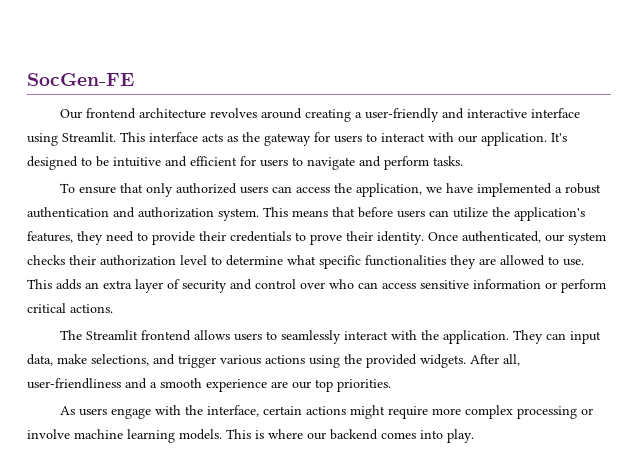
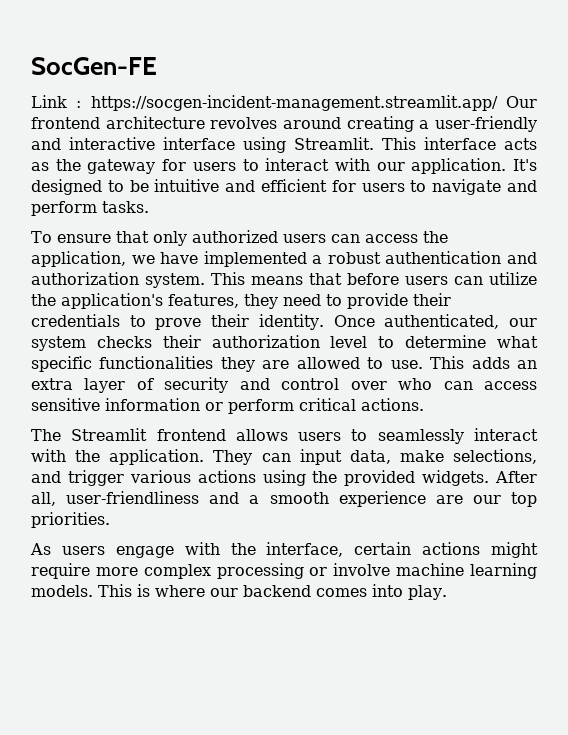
- Our frontend architecture revolves around creating a user-friendly and interactive interface using Streamlit.
+ Link : https://socgen-incident-management.streamlit.app/ Our frontend architecture revolves around creating a user-friendly and interactive interface using Streamlit.

